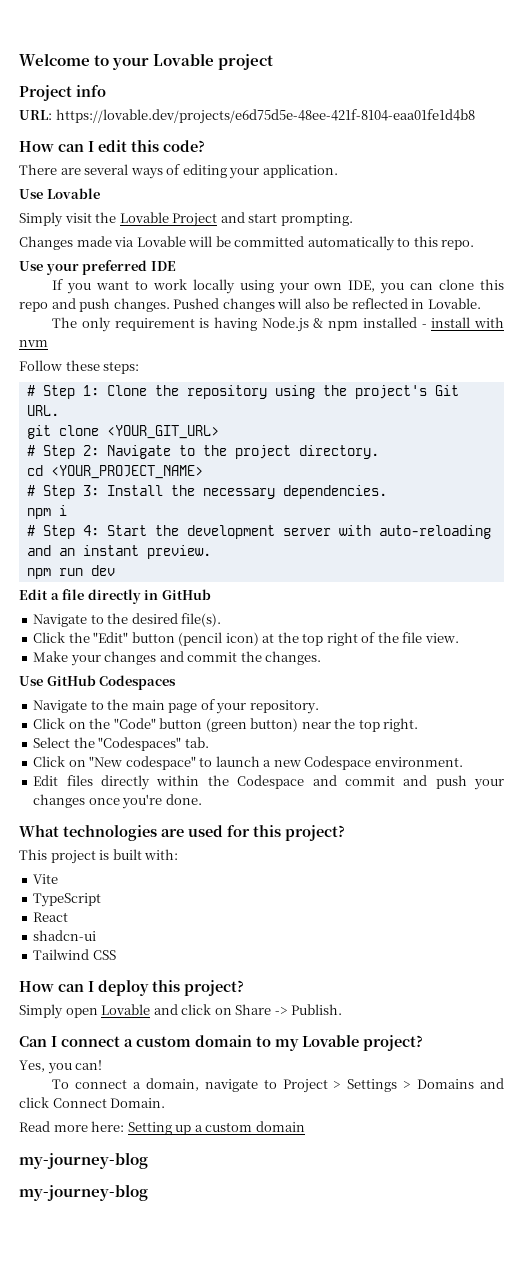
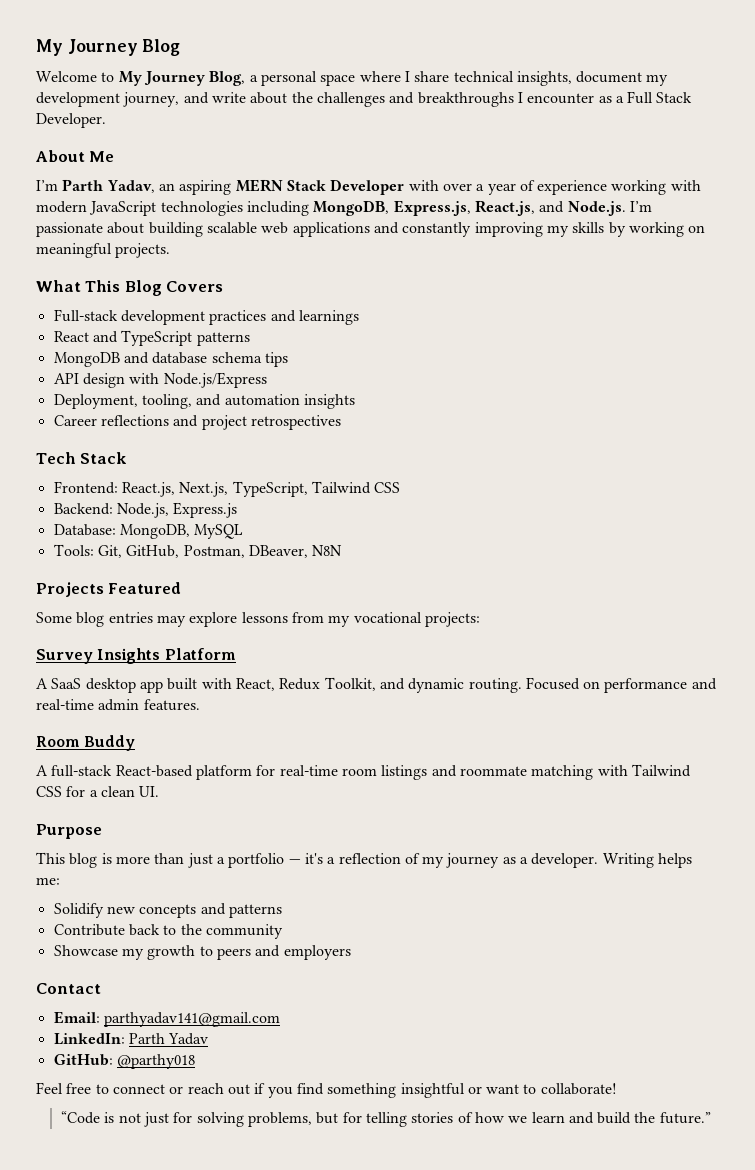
- Welcome to your Lovable project
- Project info
- URL: https://lovable.dev/projects/e6d75d5e-48ee-421f-8104-eaa01fe1d4b8
- How can I edit this code?
- There are several ways of editing your application.
- Use Lovable
- Simply visit the Lovable Project and start prompting.
- Changes made via Lovable will be committed automatically to this repo.
- Use your preferred IDE
- If you want to work locally using your own IDE, you can clone this repo and push changes. Pushed changes will also be reflected in Lovable.
- The only requirement is having Node.js & npm installed - install with nvm
- Follow these steps:
- # Step 1: Clone the repository using the project's Git URL.
- git clone <YOUR_GIT_URL>
- # Step 2: Navigate to the project directory.
- cd <YOUR_PROJECT_NAME>
- # Step 3: Install the necessary dependencies.
- npm i
- # Step 4: Start the development server with auto-reloading and an instant preview.
- npm run dev
- Edit a file directly in GitHub
- Navigate to the desired file(s).
- Click the "Edit" button (pencil icon) at the top right of the file view.
- Make your changes and commit the changes.
- Use GitHub Codespaces
- Navigate to the main page of your repository.
- Click on the "Code" button (green button) near the top right.
- Select the "Codespaces" tab.
- Click on "New codespace" to launch a new Codespace environment.
- Edit files directly within the Codespace and commit and push your changes once you're done.
- What technologies are used for this project?
- This project is built with:
- Vite
- TypeScript
- React
- shadcn-ui
- Tailwind CSS
- How can I deploy this project?
- Simply open Lovable and click on Share -> Publish.
- Can I connect a custom domain to my Lovable project?
- Yes, you can!
- To connect a domain, navigate to Project > Settings > Domains and click Connect Domain.
- Read more here: Setting up a custom domain
- my-journey-blog
- my-journey-blog
+ My Journey Blog
+ Welcome to My Journey Blog, a personal space where I share technical insights, document my development journey, and write about the challenges and breakthroughs I encounter as a Full Stack Developer.
+ About Me
+ I’m Parth Yadav, an aspiring MERN Stack Developer with over a year of experience working with modern JavaScript technologies including MongoDB, Express.js, React.js, and Node.js. I’m passionate about building scalable web applications and constantly improving my skills by working on meaningful projects.
+ What This Blog Covers
+ Full-stack development practices and learnings
+ React and TypeScript patterns
+ MongoDB and database schema tips
+ API design with Node.js/Express
+ Deployment, tooling, and automation insights
+ Career reflections and project retrospectives
+ Tech Stack
+ Frontend: React.js, Next.js, TypeScript, Tailwind CSS
+ Backend: Node.js, Express.js
+ Database: MongoDB, MySQL
+ Tools: Git, GitHub, Postman, DBeaver, N8N
+ Projects Featured
+ Some blog entries may explore lessons from my vocational projects:
+ Survey Insights Platform
+ A SaaS desktop app built with React, Redux Toolkit, and dynamic routing. Focused on performance and real-time admin features.
+ Room Buddy
+ A full-stack React-based platform for real-time room listings and roommate matching with Tailwind CSS for a clean UI.
+ Purpose
+ This blog is more than just a portfolio — it's a reflection of my journey as a developer. Writing helps me:
+ Solidify new concepts and patterns
+ Contribute back to the community
+ Showcase my growth to peers and employers
+ Contact
+ Email: parthyadav141@gmail.com
+ LinkedIn: Parth Yadav
+ GitHub: @parthy018
+ Feel free to connect or reach out if you find something insightful or want to collaborate!
+ “Code is not just for solving problems, but for telling stories of how we learn and build the future.”

